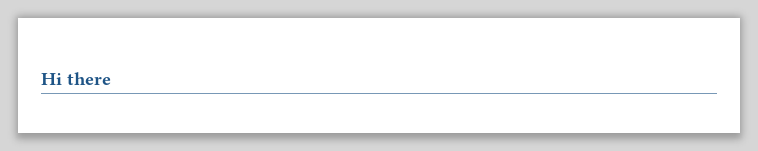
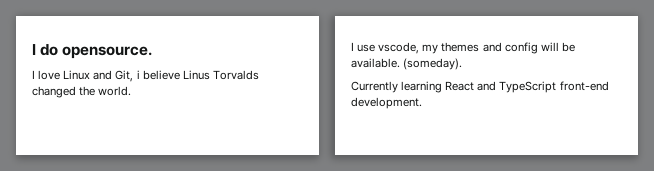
- Hi there
+ I do opensource.
+ I love Linux and Git, i believe Linus Torvalds changed the world.
+ I use vscode, my themes and config will be available. (someday).
+ Currently learning React and TypeScript front-end development.

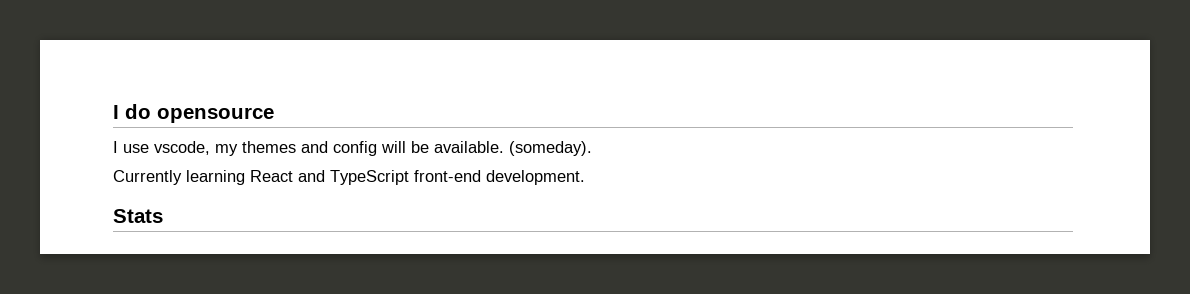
- I do opensource.
- I love Linux and Git, i believe Linus Torvalds changed the world.
+ I do opensource
+ Stats

